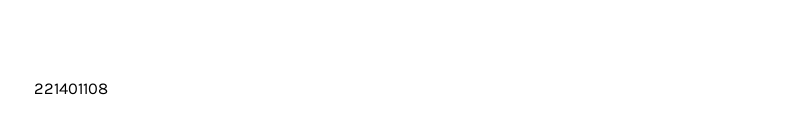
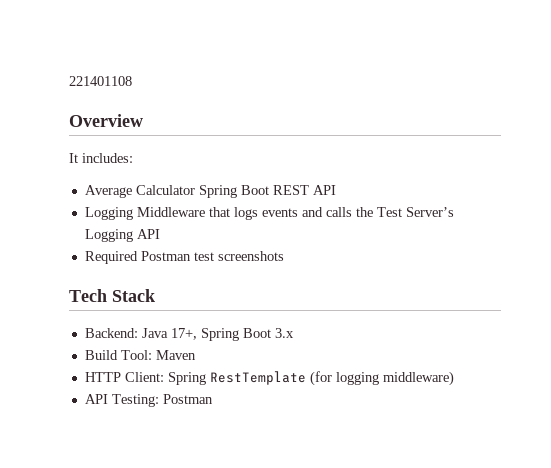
+ Overview
+ It includes:
+ Average Calculator Spring Boot REST API
+ Logging Middleware that logs events and calls the Test Server’s Logging API
+ Required Postman test screenshots
+ Tech Stack
+ Backend: Java 17+, Spring Boot 3.x
+ Build Tool: Maven
+ HTTP Client: Spring RestTemplate (for logging middleware)
+ API Testing: Postman

